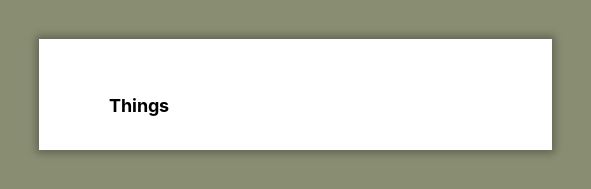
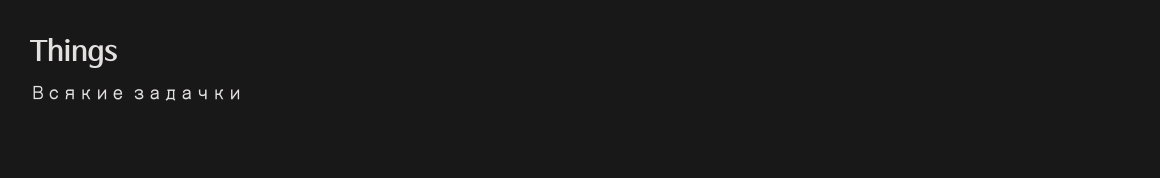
+ Всякие задачки

